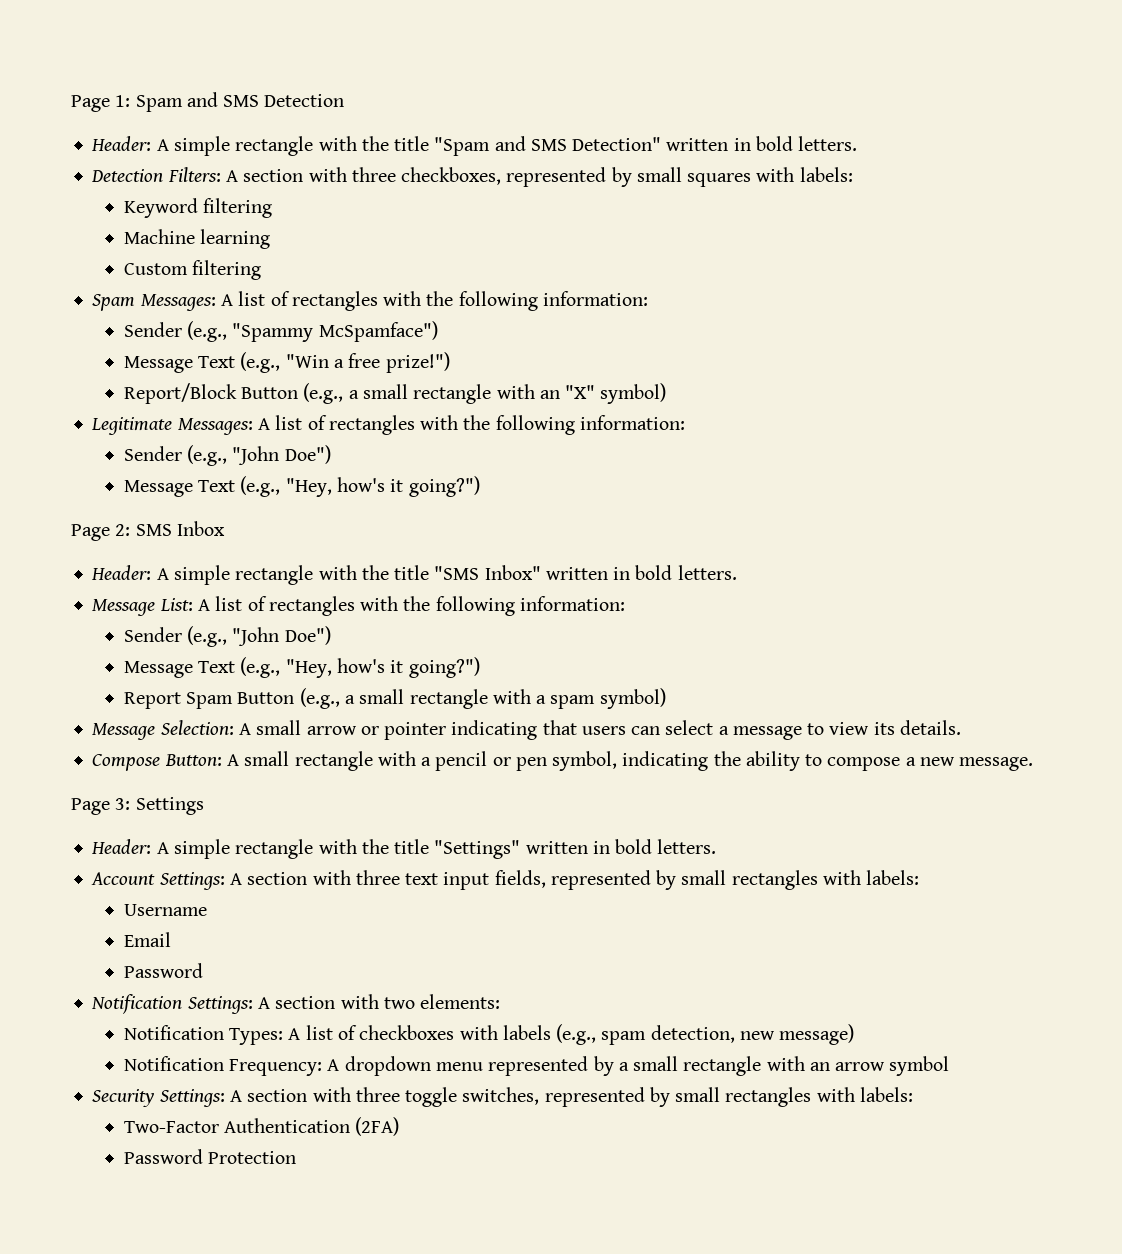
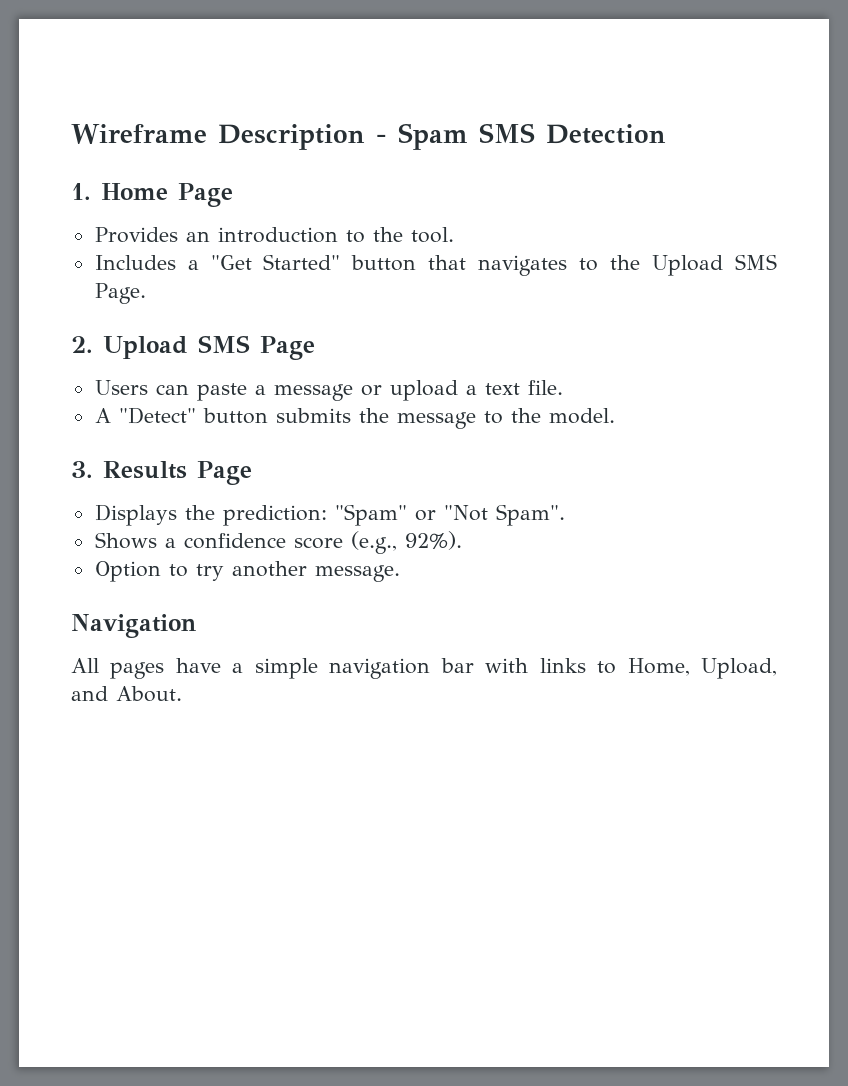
- Page 1: Spam and SMS Detection
- Header: A simple rectangle with the title "Spam and SMS Detection" written in bold letters.
- Detection Filters: A section with three checkboxes, represented by small squares with labels:
- Keyword filtering
- Machine learning
- Custom filtering
- Spam Messages: A list of rectangles with the following information:
- Sender (e.g., "Spammy McSpamface")
- Message Text (e.g., "Win a free prize!")
- Report/Block Button (e.g., a small rectangle with an "X" symbol)
- Legitimate Messages: A list of rectangles with the following information:
- Sender (e.g., "John Doe")
- Message Text (e.g., "Hey, how's it going?")
- Page 2: SMS Inbox
- Header: A simple rectangle with the title "SMS Inbox" written in bold letters.
- Message List: A list of rectangles with the following information:
- Sender (e.g., "John Doe")
- Message Text (e.g., "Hey, how's it going?")
- Report Spam Button (e.g., a small rectangle with a spam symbol)
- Message Selection: A small arrow or pointer indicating that users can select a message to view its details.
- Compose Button: A small rectangle with a pencil or pen symbol, indicating the ability to compose a new message.
- Page 3: Settings
- Header: A simple rectangle with the title "Settings" written in bold letters.
- Account Settings: A section with three text input fields, represented by small rectangles with labels:
- Username
- Email
- Password
- Notification Settings: A section with two elements:
- Notification Types: A list of checkboxes with labels (e.g., spam detection, new message)
- Notification Frequency: A dropdown menu represented by a small rectangle with an arrow symbol
- Security Settings: A section with three toggle switches, represented by small rectangles with labels:
- Two-Factor Authentication (2FA)
- Password Protection
+ Wireframe Description - Spam SMS Detection
+ 1. Home Page
+ Provides an introduction to the tool.
+ Includes a "Get Started" button that navigates to the Upload SMS Page.
+ 2. Upload SMS Page
+ Users can paste a message or upload a text file.
+ A "Detect" button submits the message to the model.
+ 3. Results Page
+ Displays the prediction: "Spam" or "Not Spam".
+ Shows a confidence score (e.g., 92%).
+ Option to try another message.
+ Navigation
+ All pages have a simple navigation bar with links to Home, Upload, and About.

